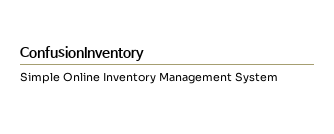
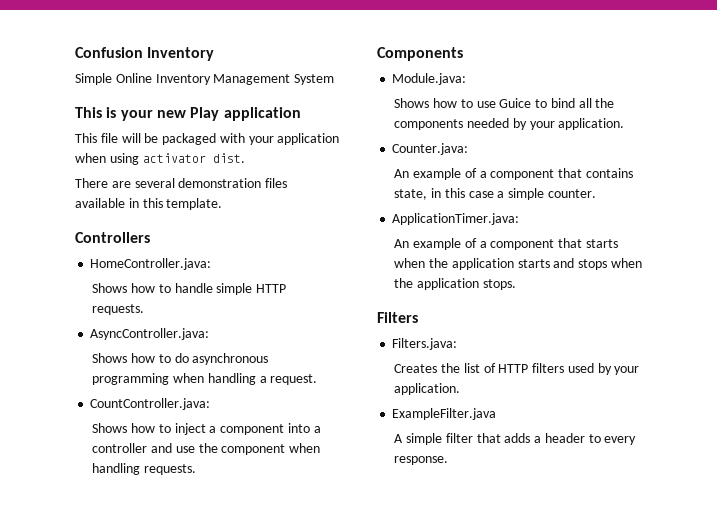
- ConfusionInventory
+ Confusion Inventory
+ This is your new Play application
+ This file will be packaged with your application when using activator dist.
+ There are several demonstration files available in this template.
+ Controllers
+ HomeController.java:
+ Shows how to handle simple HTTP requests.
+ AsyncController.java:
+ Shows how to do asynchronous programming when handling a request.
+ CountController.java:
+ Shows how to inject a component into a controller and use the component when handling requests.
+ Components
+ Module.java:
+ Shows how to use Guice to bind all the components needed by your application.
+ Counter.java:
+ An example of a component that contains state, in this case a simple counter.
+ ApplicationTimer.java:
+ An example of a component that starts when the application starts and stops when the application stops.
+ Filters
+ Filters.java:
+ Creates the list of HTTP filters used by your application.
+ ExampleFilter.java
+ A simple filter that adds a header to every response.

